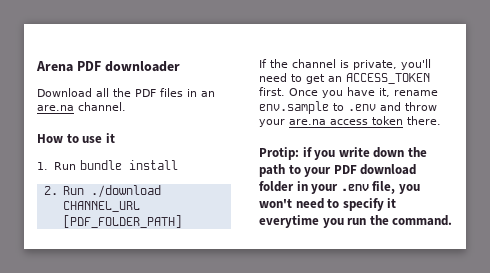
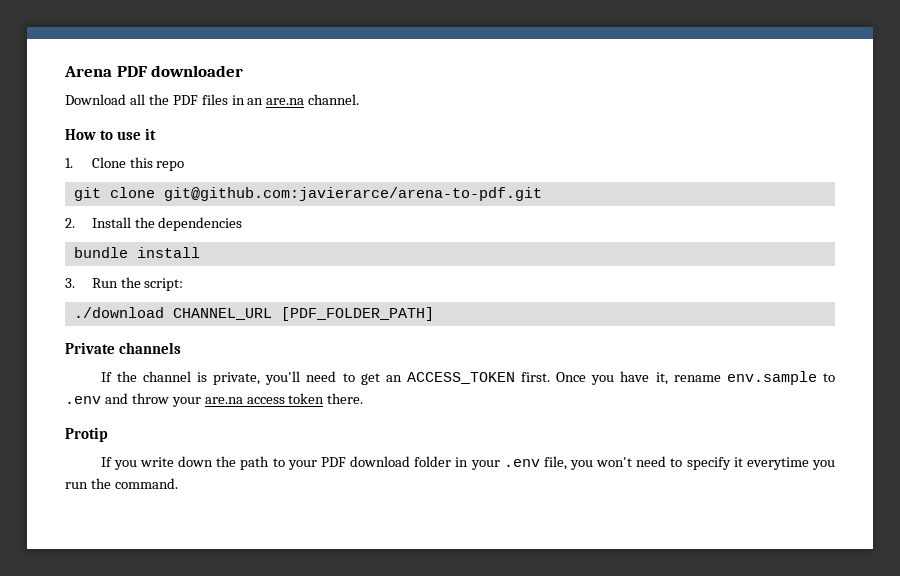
- 1. Run bundle install
- 2. Run ./download CHANNEL_URL [PDF_FOLDER_PATH]
+ 1. Clone this repo
+ git clone git@github.com:javierarce/arena-to-pdf.git
+ 2. Install the dependencies
+ bundle install
+ 3. Run the script:
+ ./download CHANNEL_URL [PDF_FOLDER_PATH]
+ Private channels
- Protip: if you write down the path to your PDF download folder in your .env file, you won't need to specify it everytime you run the command.
+ Protip
+ If you write down the path to your PDF download folder in your .env file, you won't need to specify it everytime you run the command.

